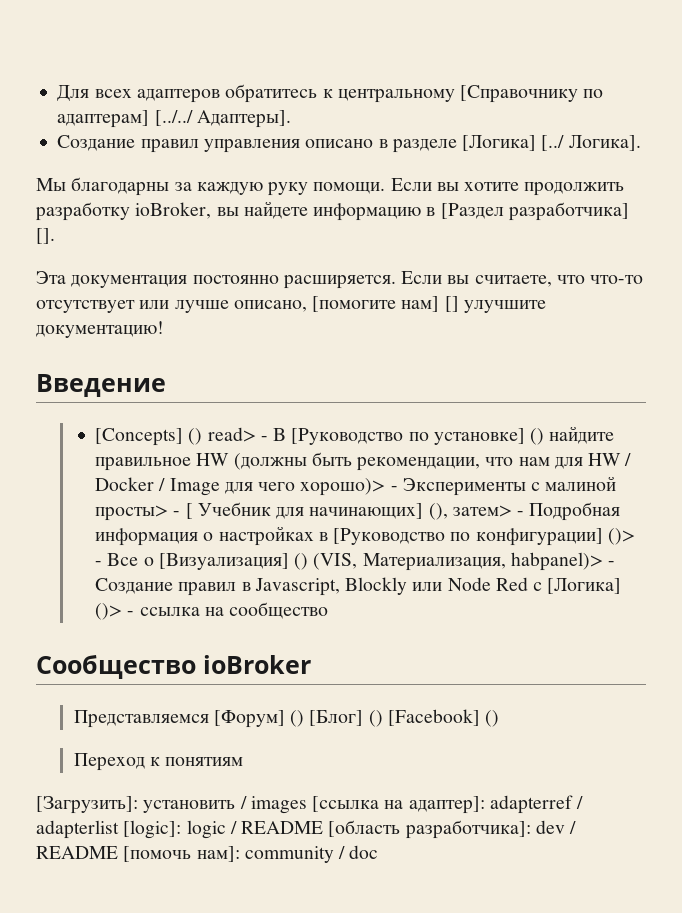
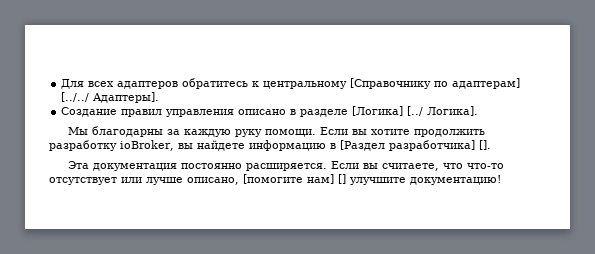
- Введение
- [Concepts] () read> - В [Руководство по установке] () найдите правильное HW (должны быть рекомендации, что нам для HW / Docker / Image для чего хорошо)> - Эксперименты с малиной просты> - [ Учебник для начинающих] (), затем> - Подробная информация о настройках в [Руководство по конфигурации] ()> - Все о [Визуализация] () (VIS, Материализация, habpanel)> - Создание правил в Javascript, Blockly или Node Red с [Логика] ()> - ссылка на сообщество
- Сообщество ioBroker
- Представляемся [Форум] () [Блог] () [Facebook] ()
- Переход к понятиям
- [Загрузить]: установить / images [ссылка на адаптер]: adapterref / adapterlist [logic]: logic / README [область разработчика]: dev / README [помочь нам]: community / doc

